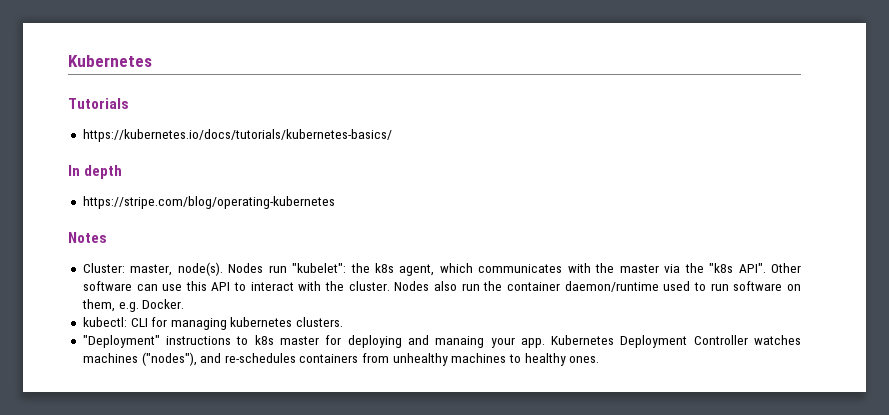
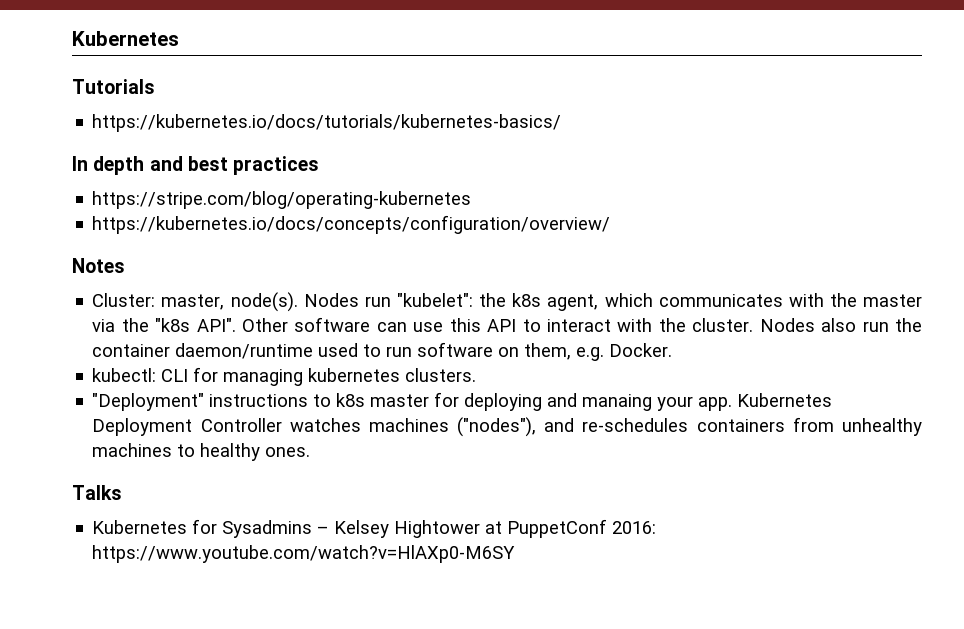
- In depth
+ In depth and best practices
+ https://kubernetes.io/docs/concepts/configuration/overview/
+ Talks
+ Kubernetes for Sysadmins – Kelsey Hightower at PuppetConf 2016: https://www.youtube.com/watch?v=HlAXp0-M6SY

